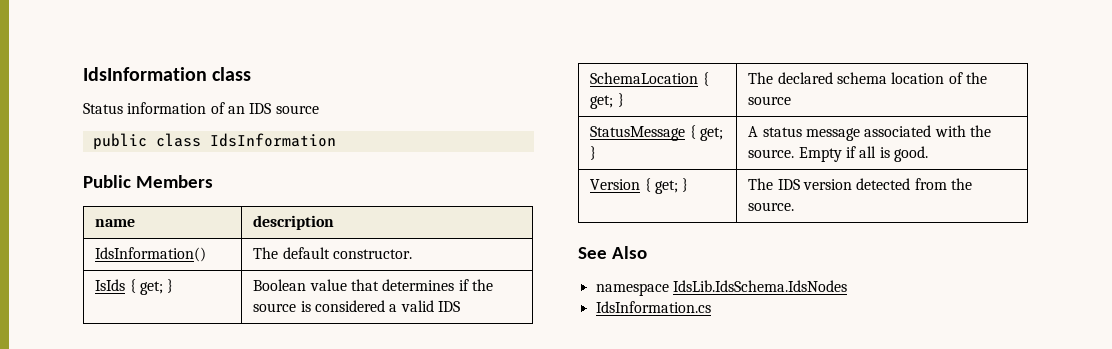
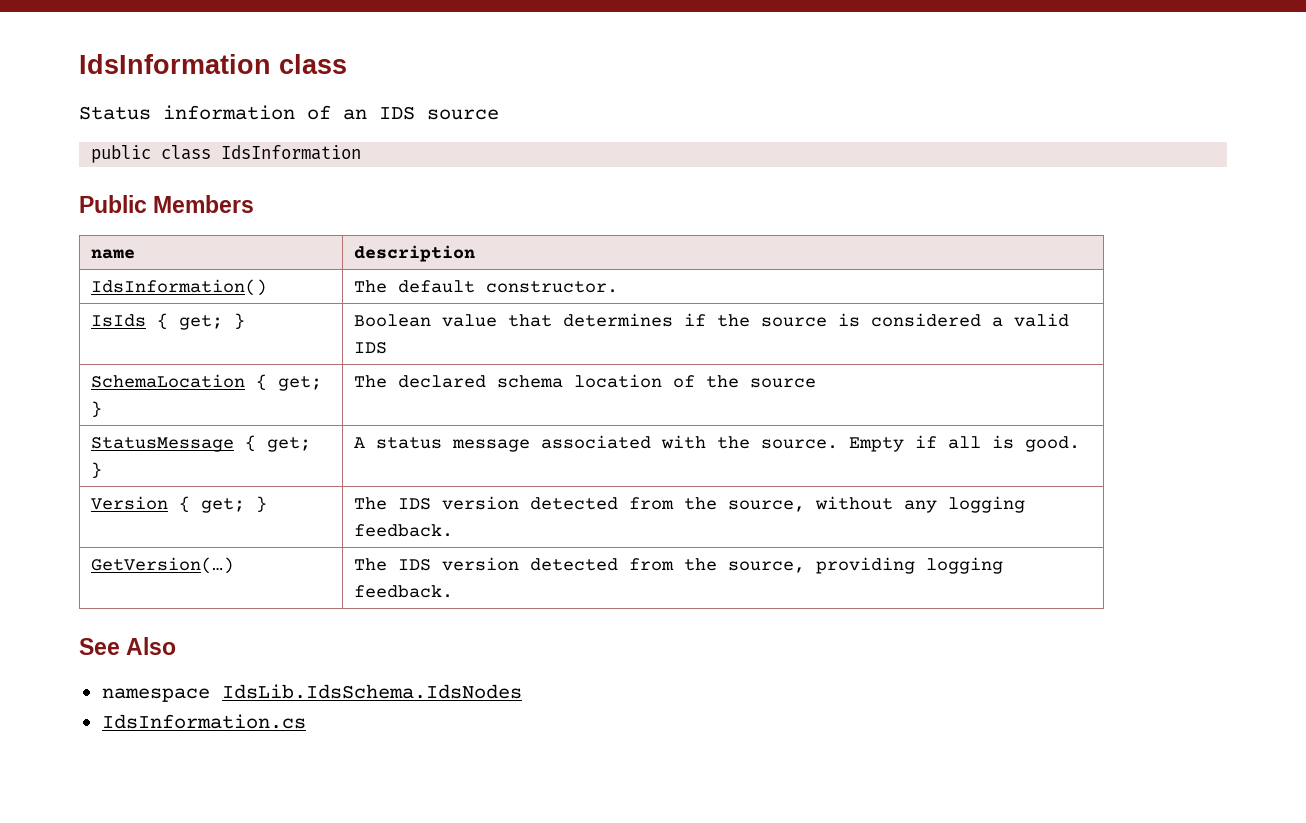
- Version { get; } | The IDS version detected from the source.
+ Version { get; } | The IDS version detected from the source, without any logging feedback.
+ GetVersion(…) | The IDS version detected from the source, providing logging feedback.

